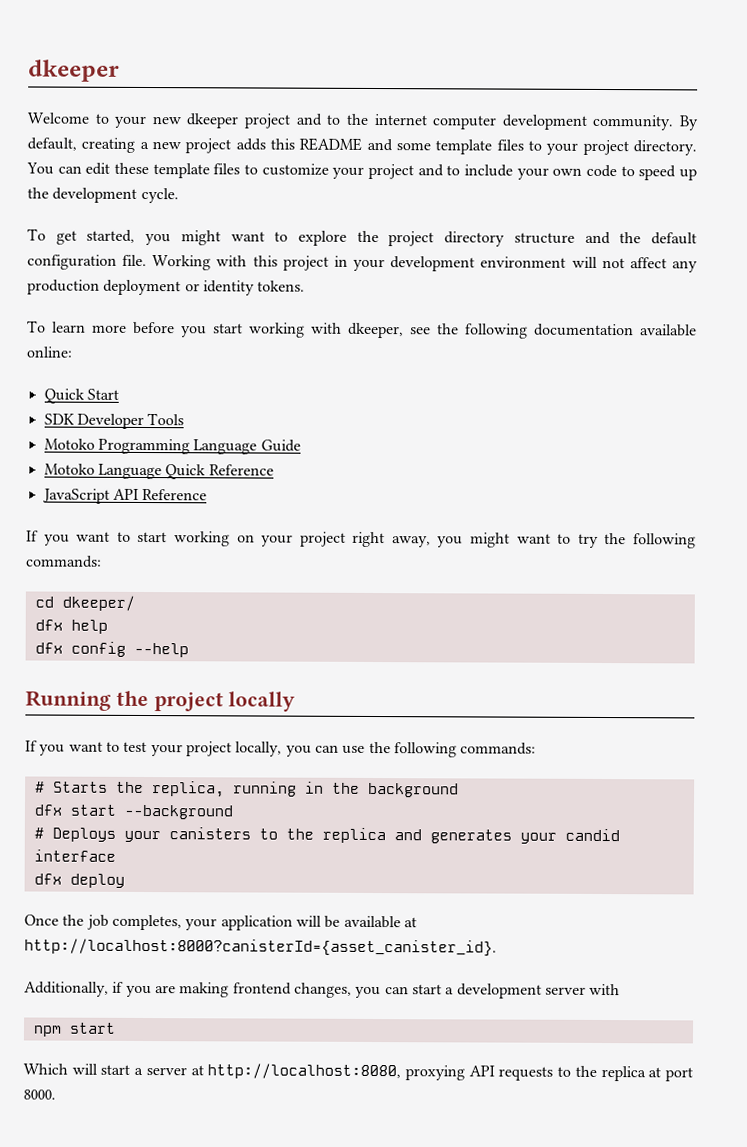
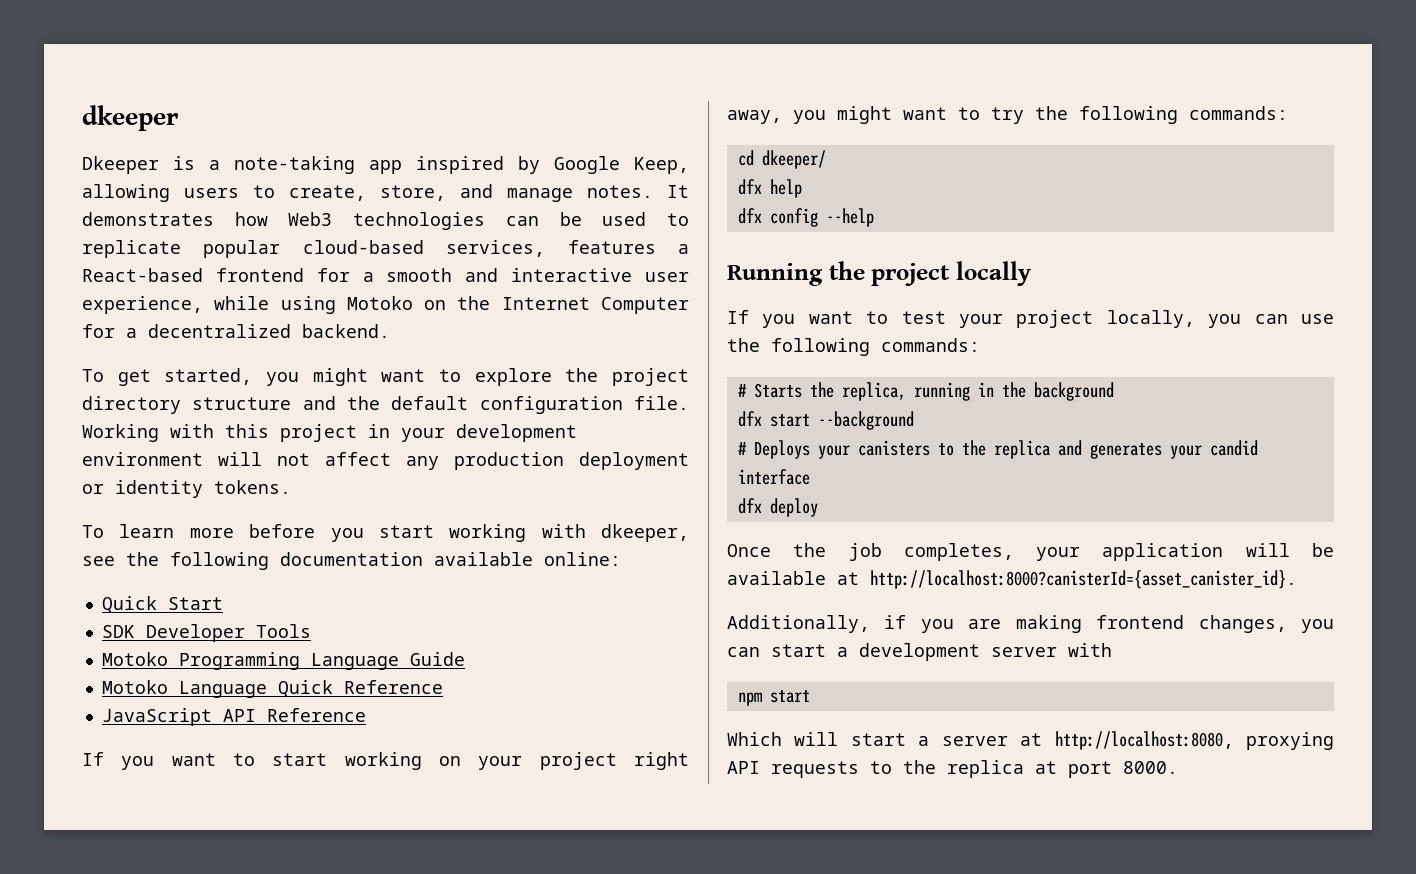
- Welcome to your new dkeeper project and to the internet computer development community. By default, creating a new project adds this README and some template files to your project directory. You can edit these template files to customize your project and to include your own code to speed up the development cycle.
+ Dkeeper is a note-taking app inspired by Google Keep, allowing users to create, store, and manage notes. It demonstrates how Web3 technologies can be used to replicate popular cloud-based services, features a React-based frontend for a smooth and interactive user experience, while using Motoko on the Internet Computer for a decentralized backend.

